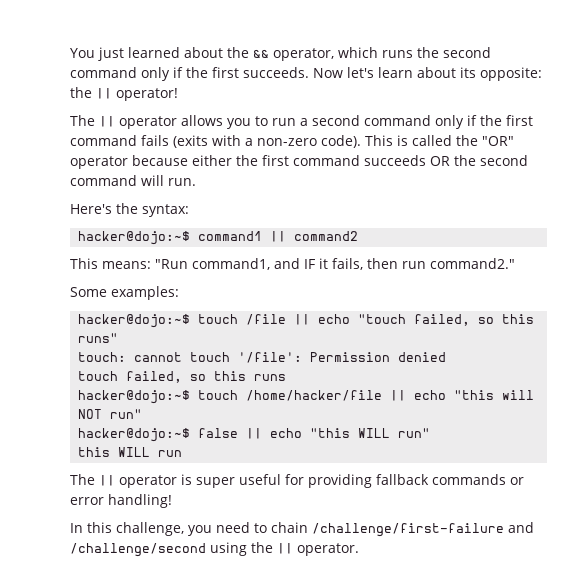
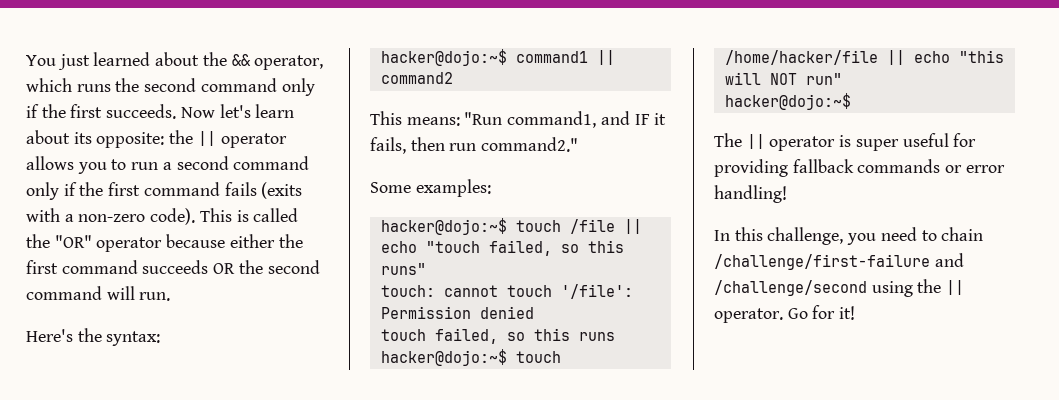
- Now let's learn about its opposite: the || operator!
- The || operator allows you to run a second command only if the first command fails (exits with a non-zero code).
+ Now let's learn about its opposite: the || operator allows you to run a second command only if the first command fails (exits with a non-zero code).
  hacker@dojo:~$ touch /home/hacker/file || echo "this will NOT run"
- hacker@dojo:~$ false || echo "this WILL run"
- this WILL run
+ hacker@dojo:~$
+ Go for it!

